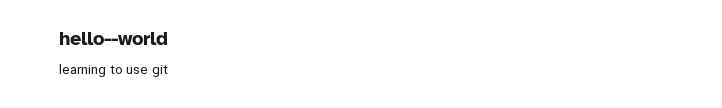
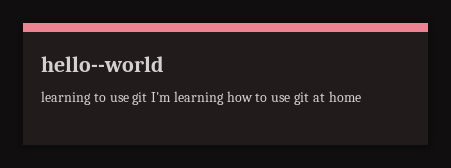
- learning to use git
+ learning to use git I'm learning how to use git at home

